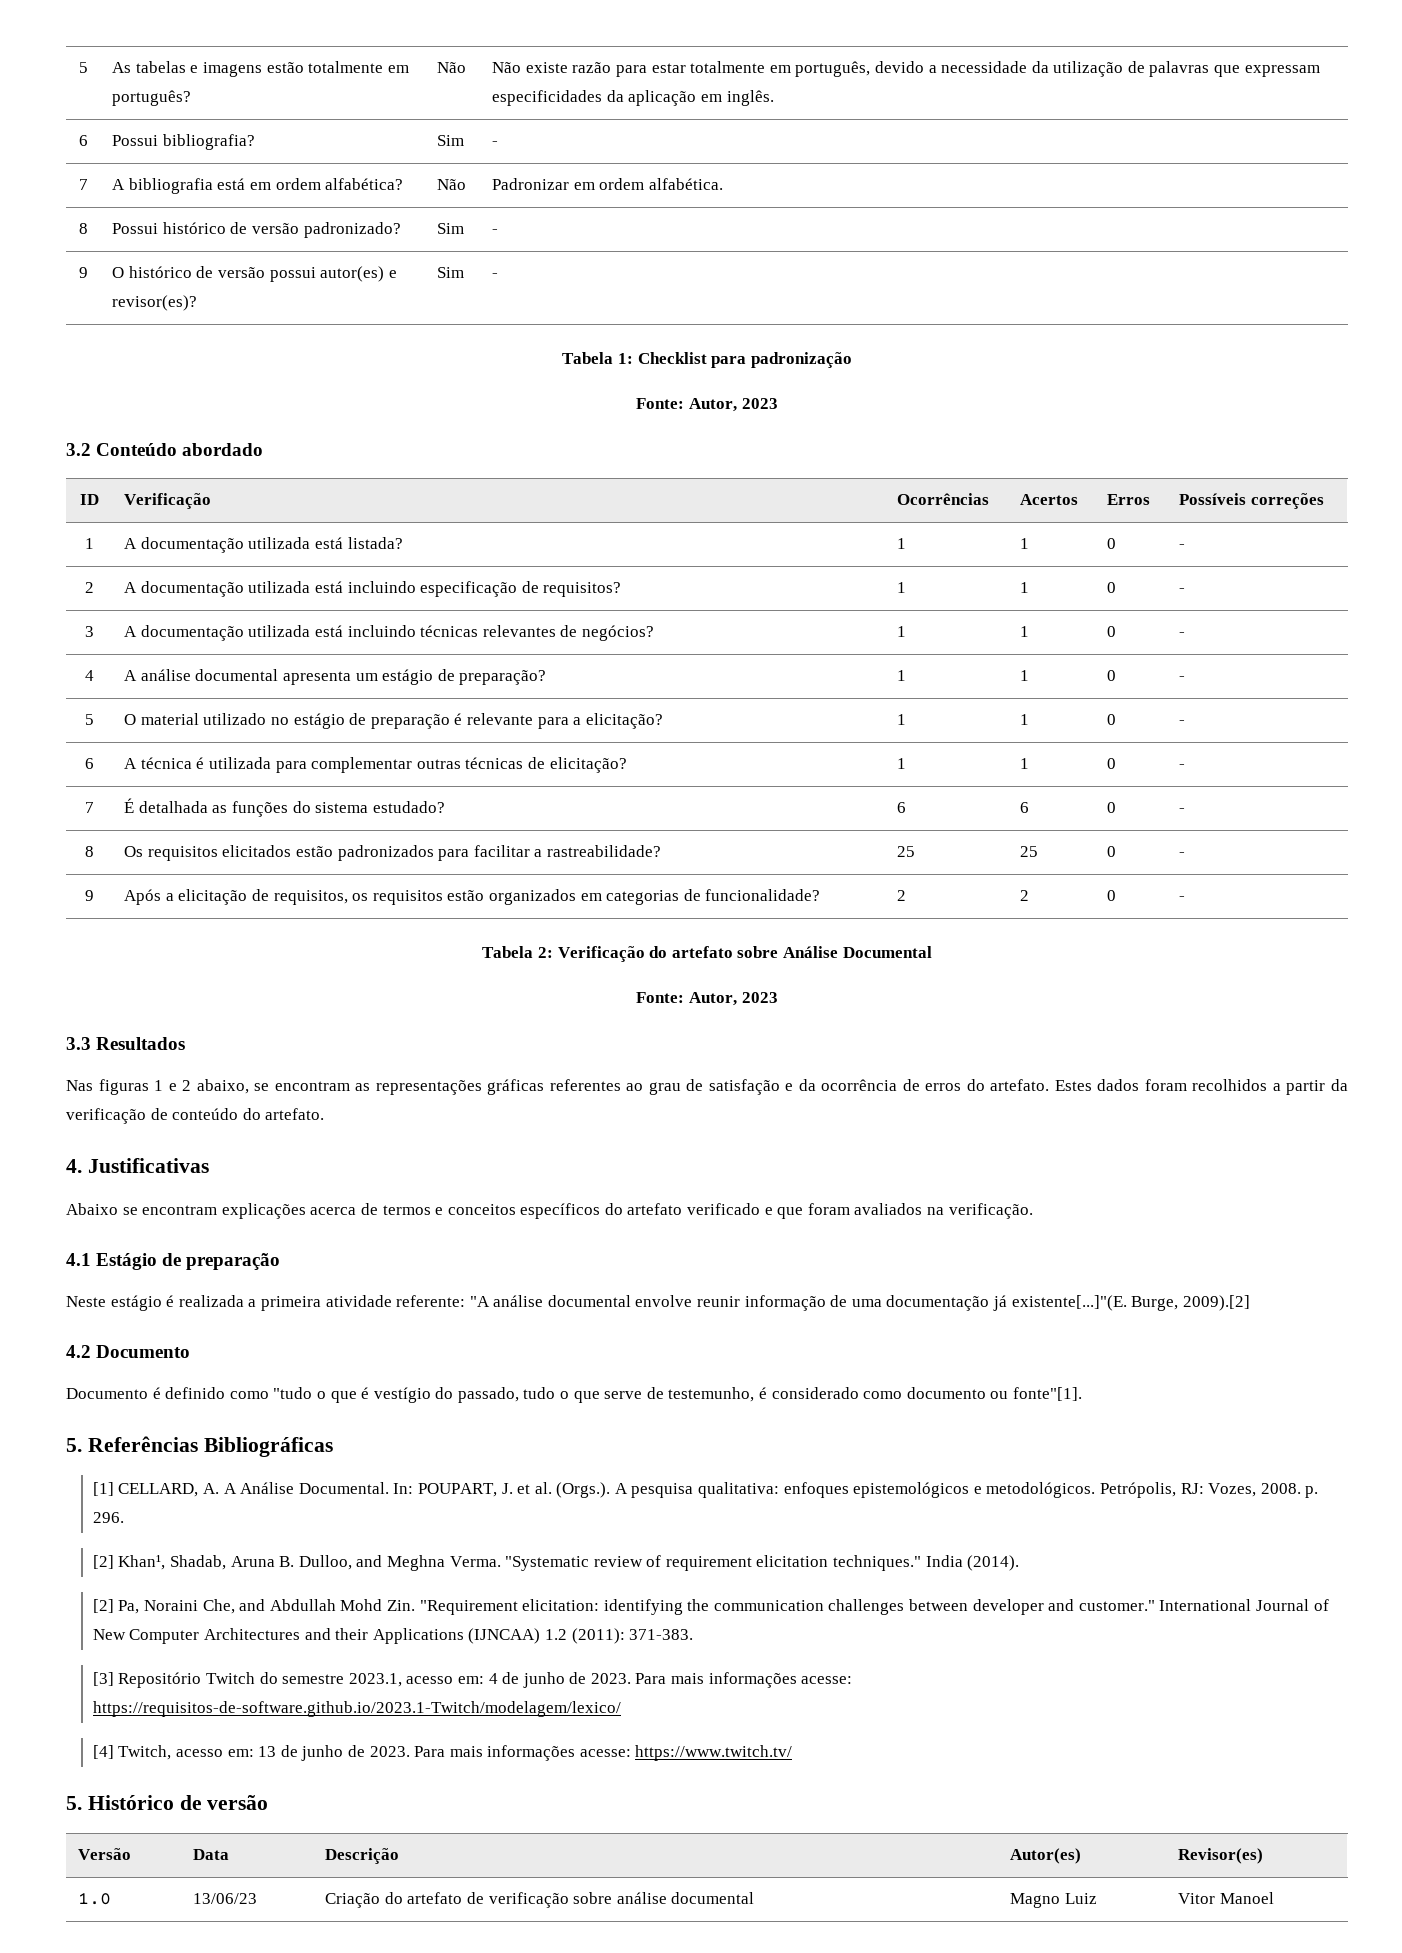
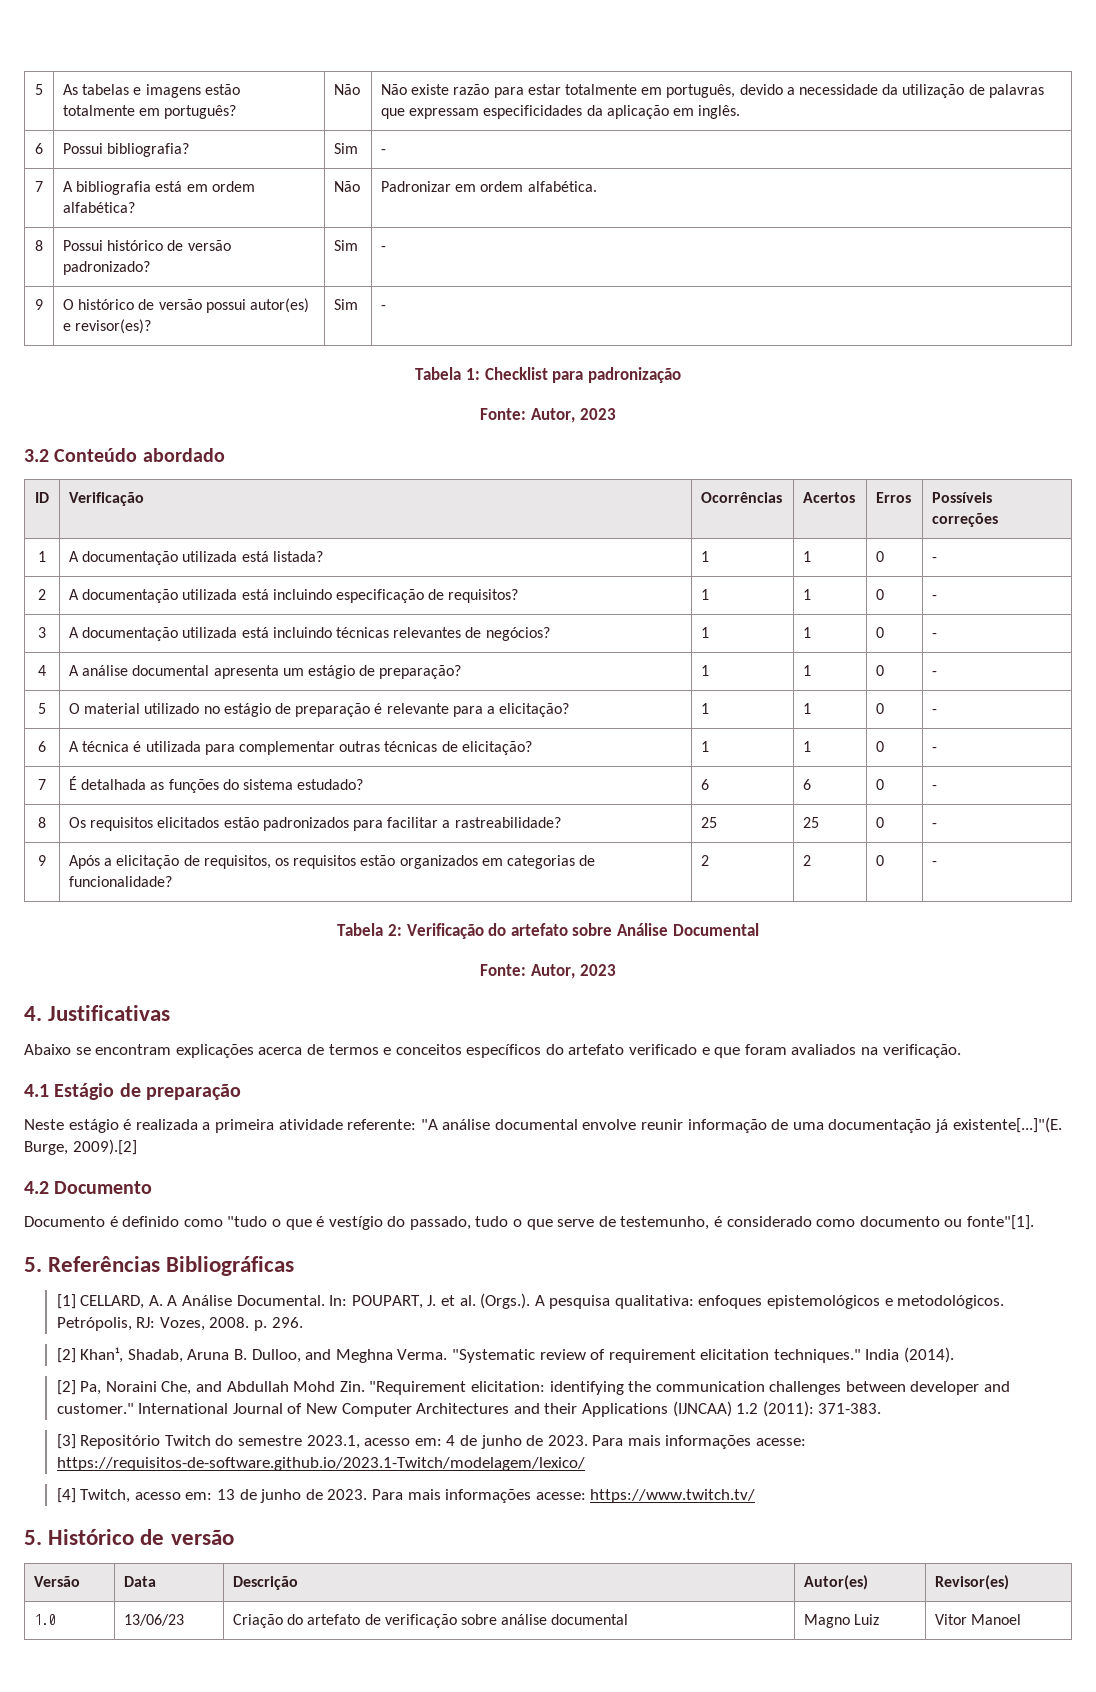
- 3.3 Resultados
- Nas figuras 1 e 2 abaixo, se encontram as representações gráficas referentes ao grau de satisfação e da ocorrência de erros do artefato. Estes dados foram recolhidos a partir da verificação de conteúdo do artefato.

